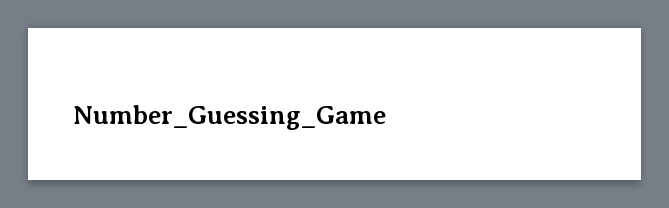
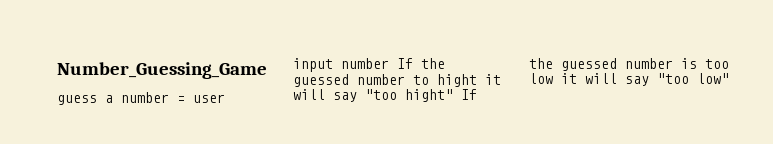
+ guess a number = user input number If the guessed number to hight it will say "too hight" If the guessed number is too low it will say "too low"

